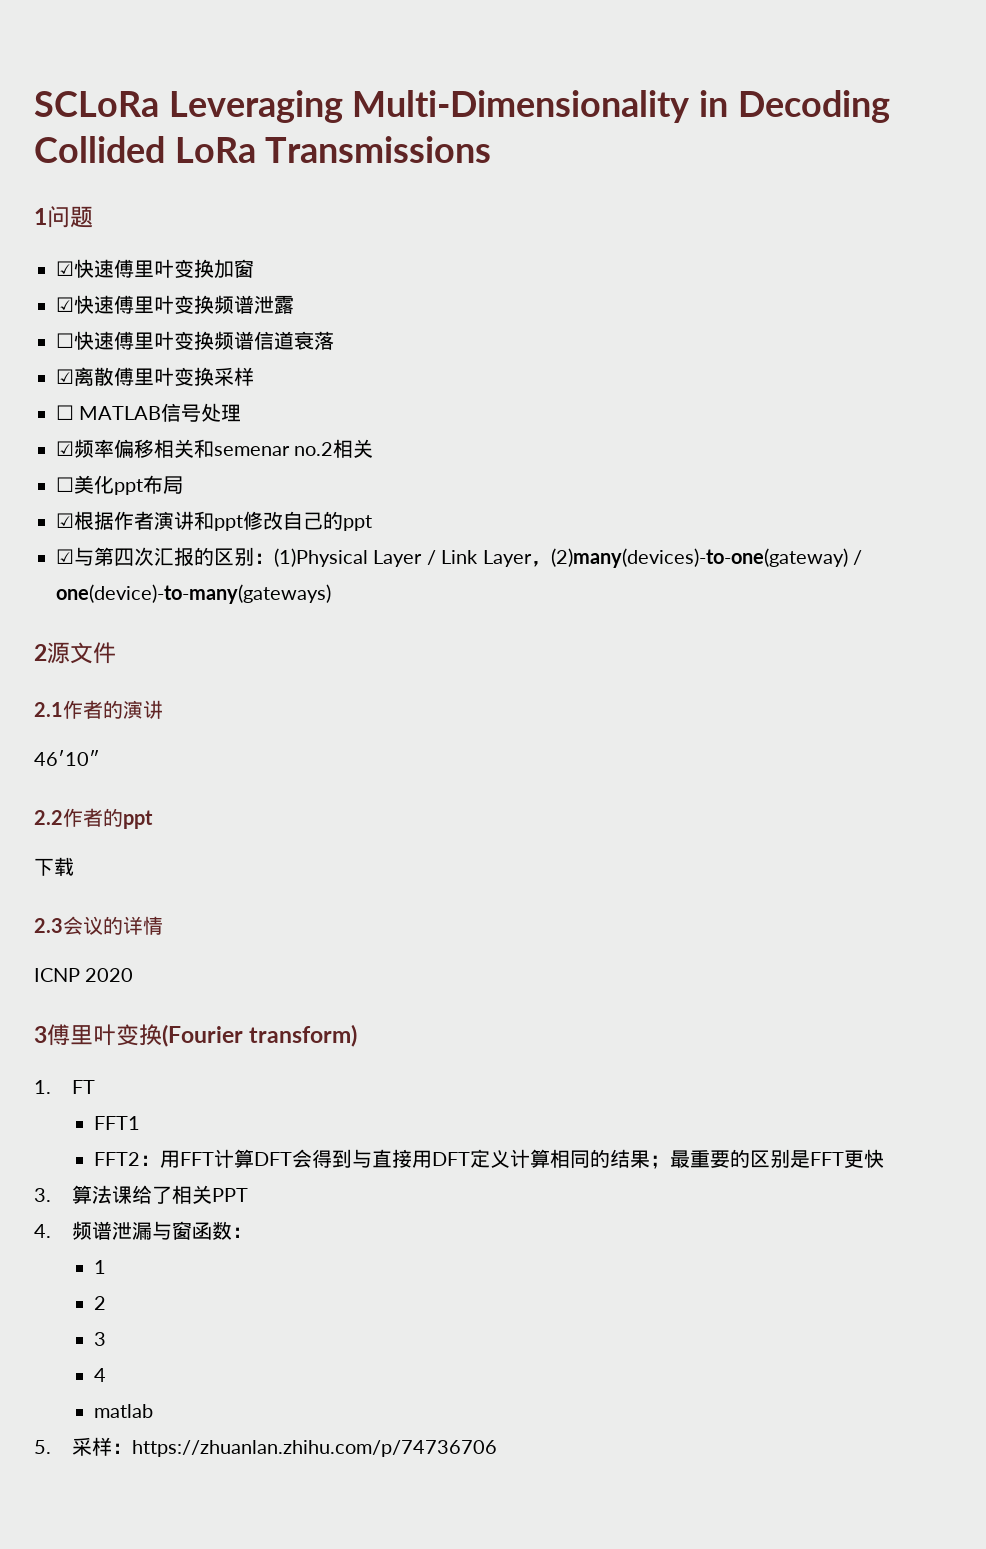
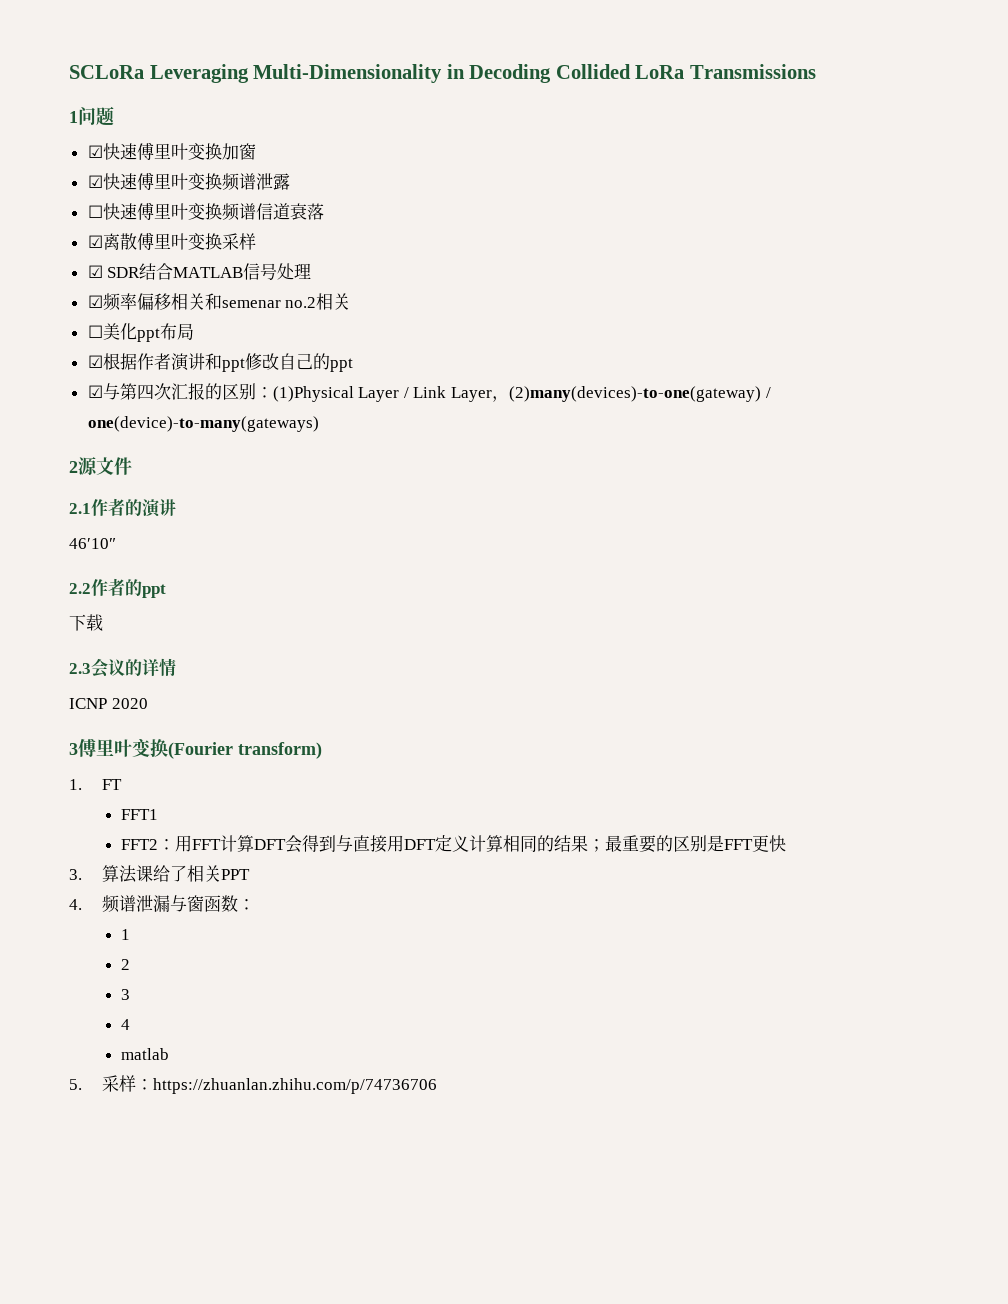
- ☐ MATLAB信号处理
+ ☑ SDR结合MATLAB信号处理

